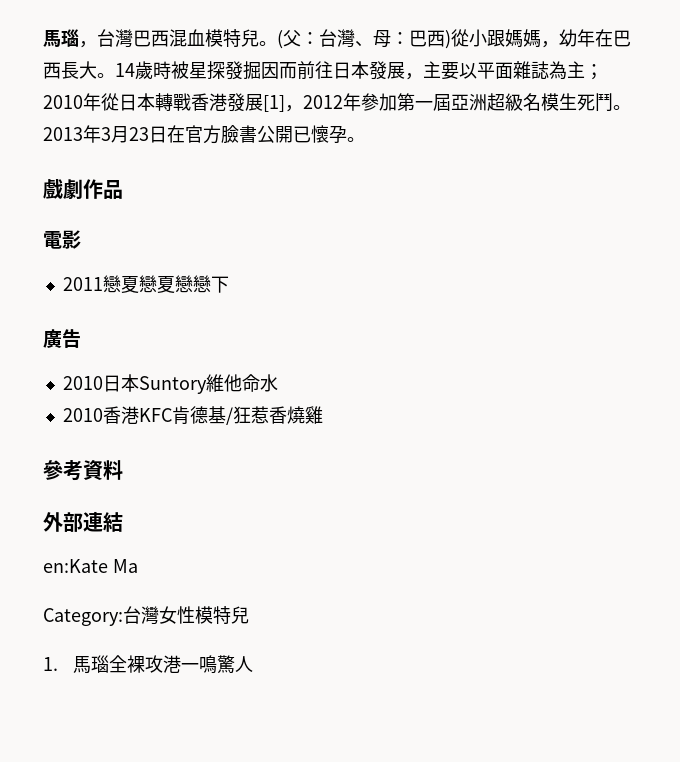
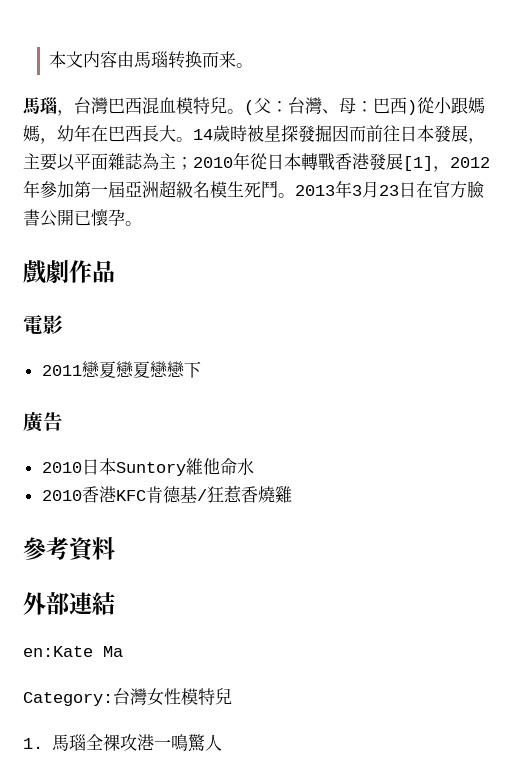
+ 本文内容由馬瑙转换而来。

